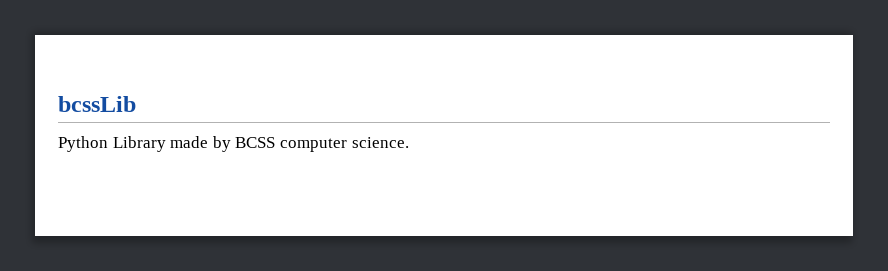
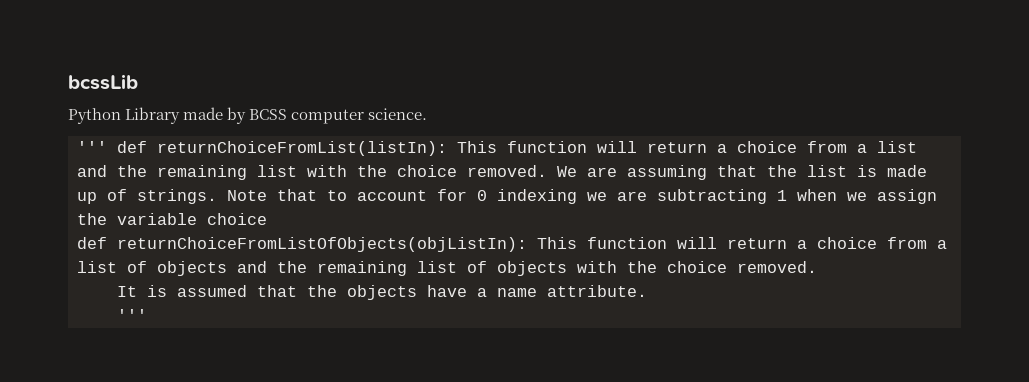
+ ''' def returnChoiceFromList(listIn): This function will return a choice from a list and the remaining list with the choice removed. We are assuming that the list is made up of strings. Note that to account for 0 indexing we are subtracting 1 when we assign the variable choice
+ def returnChoiceFromListOfObjects(objListIn): This function will return a choice from a list of objects and the remaining list of objects with the choice removed.
+ It is assumed that the objects have a name attribute.
+ '''

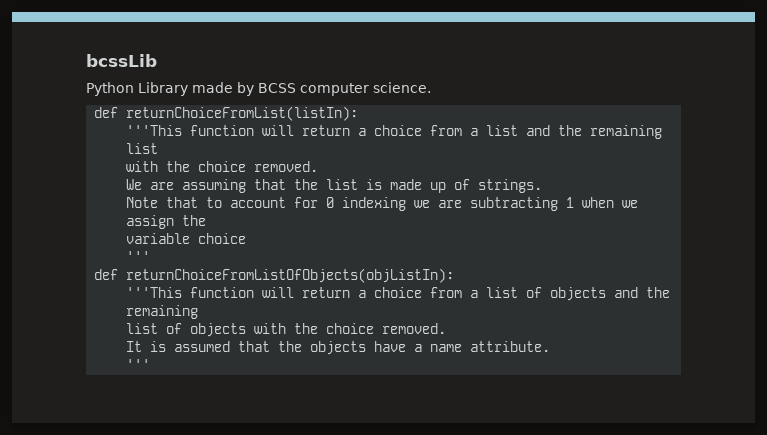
- ''' def returnChoiceFromList(listIn): This function will return a choice from a list and the remaining list with the choice removed. We are assuming that the list is made up of strings. Note that to account for 0 indexing we are subtracting 1 when we assign the variable choice
+ def returnChoiceFromList(listIn):
+ '''This function will return a choice from a list and the remaining list
+ with the choice removed.
+ We are assuming that the list is made up of strings.
+ Note that to account for 0 indexing we are subtracting 1 when we assign the
+ variable choice
+ '''
- def returnChoiceFromListOfObjects(objListIn): This function will return a choice from a list of objects and the remaining list of objects with the choice removed.
+ def returnChoiceFromListOfObjects(objListIn):
+ '''This function will return a choice from a list of objects and the remaining
+ list of objects with the choice removed.

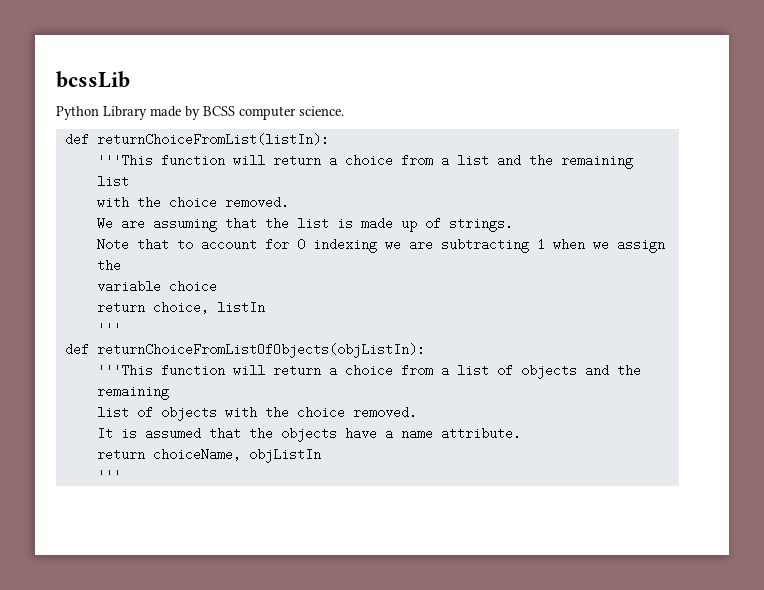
+ return choice, listIn
+ return choiceName, objListIn

